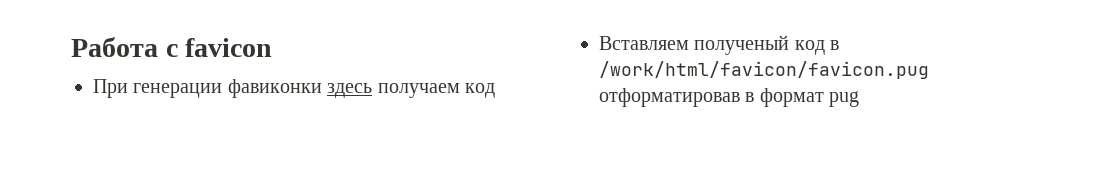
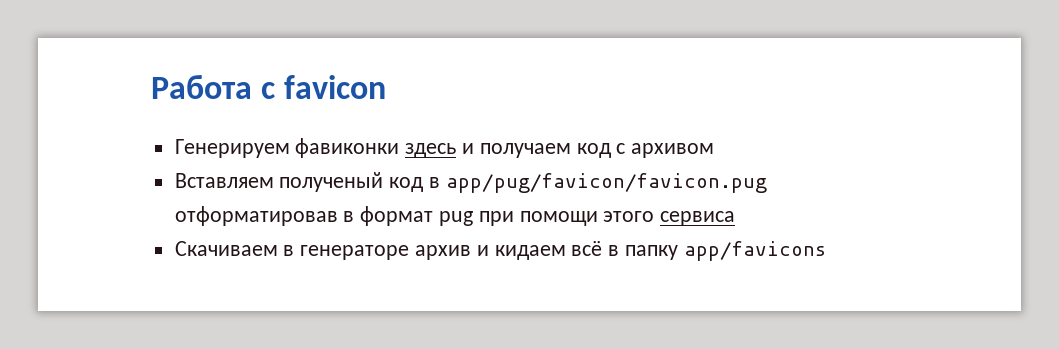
- При генерации фавиконки здесь получаем код
+ Генерируем фавиконки здесь и получаем код с архивом
- Вставляем полученый код в /work/html/favicon/favicon.pug отформатировав в формат pug
+ Вставляем полученый код в app/pug/favicon/favicon.pug отформатировав в формат pug при помощи этого сервиса
+ Скачиваем в генераторе архив и кидаем всё в папку app/favicons

